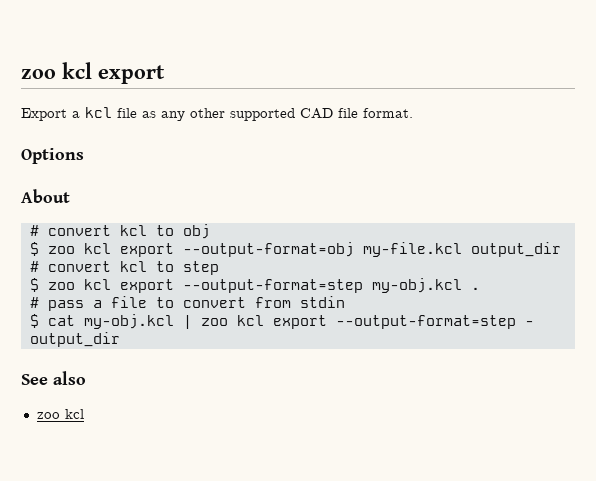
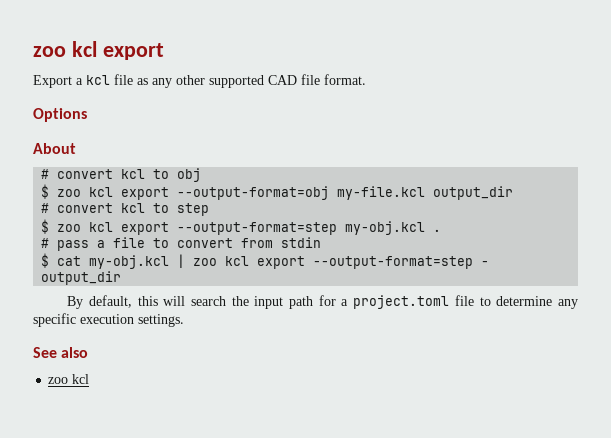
+ By default, this will search the input path for a project.toml file to determine any specific execution settings.

